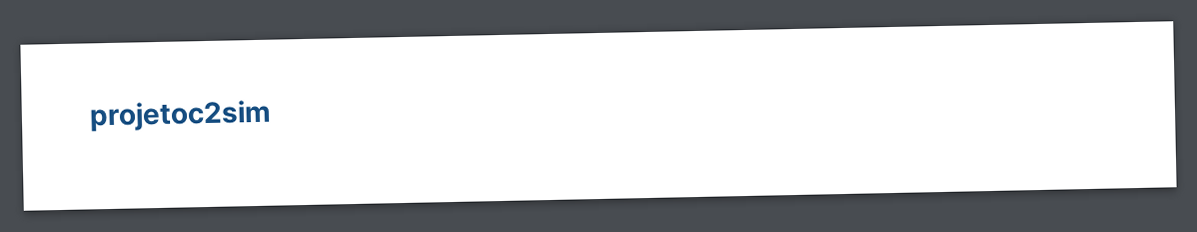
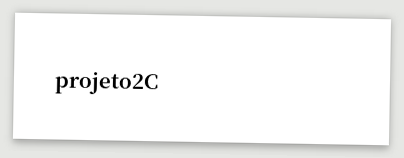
- projetoc2sim
+ projeto2C

